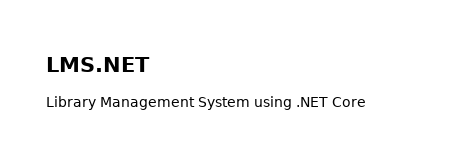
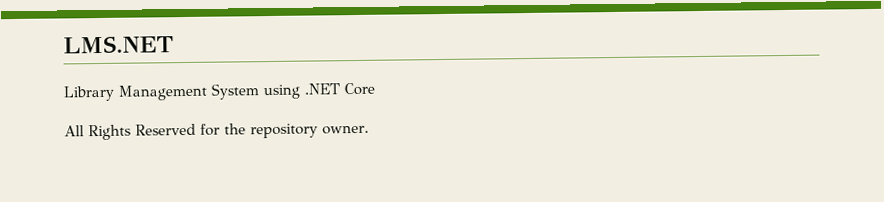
+ All Rights Reserved for the repository owner.

